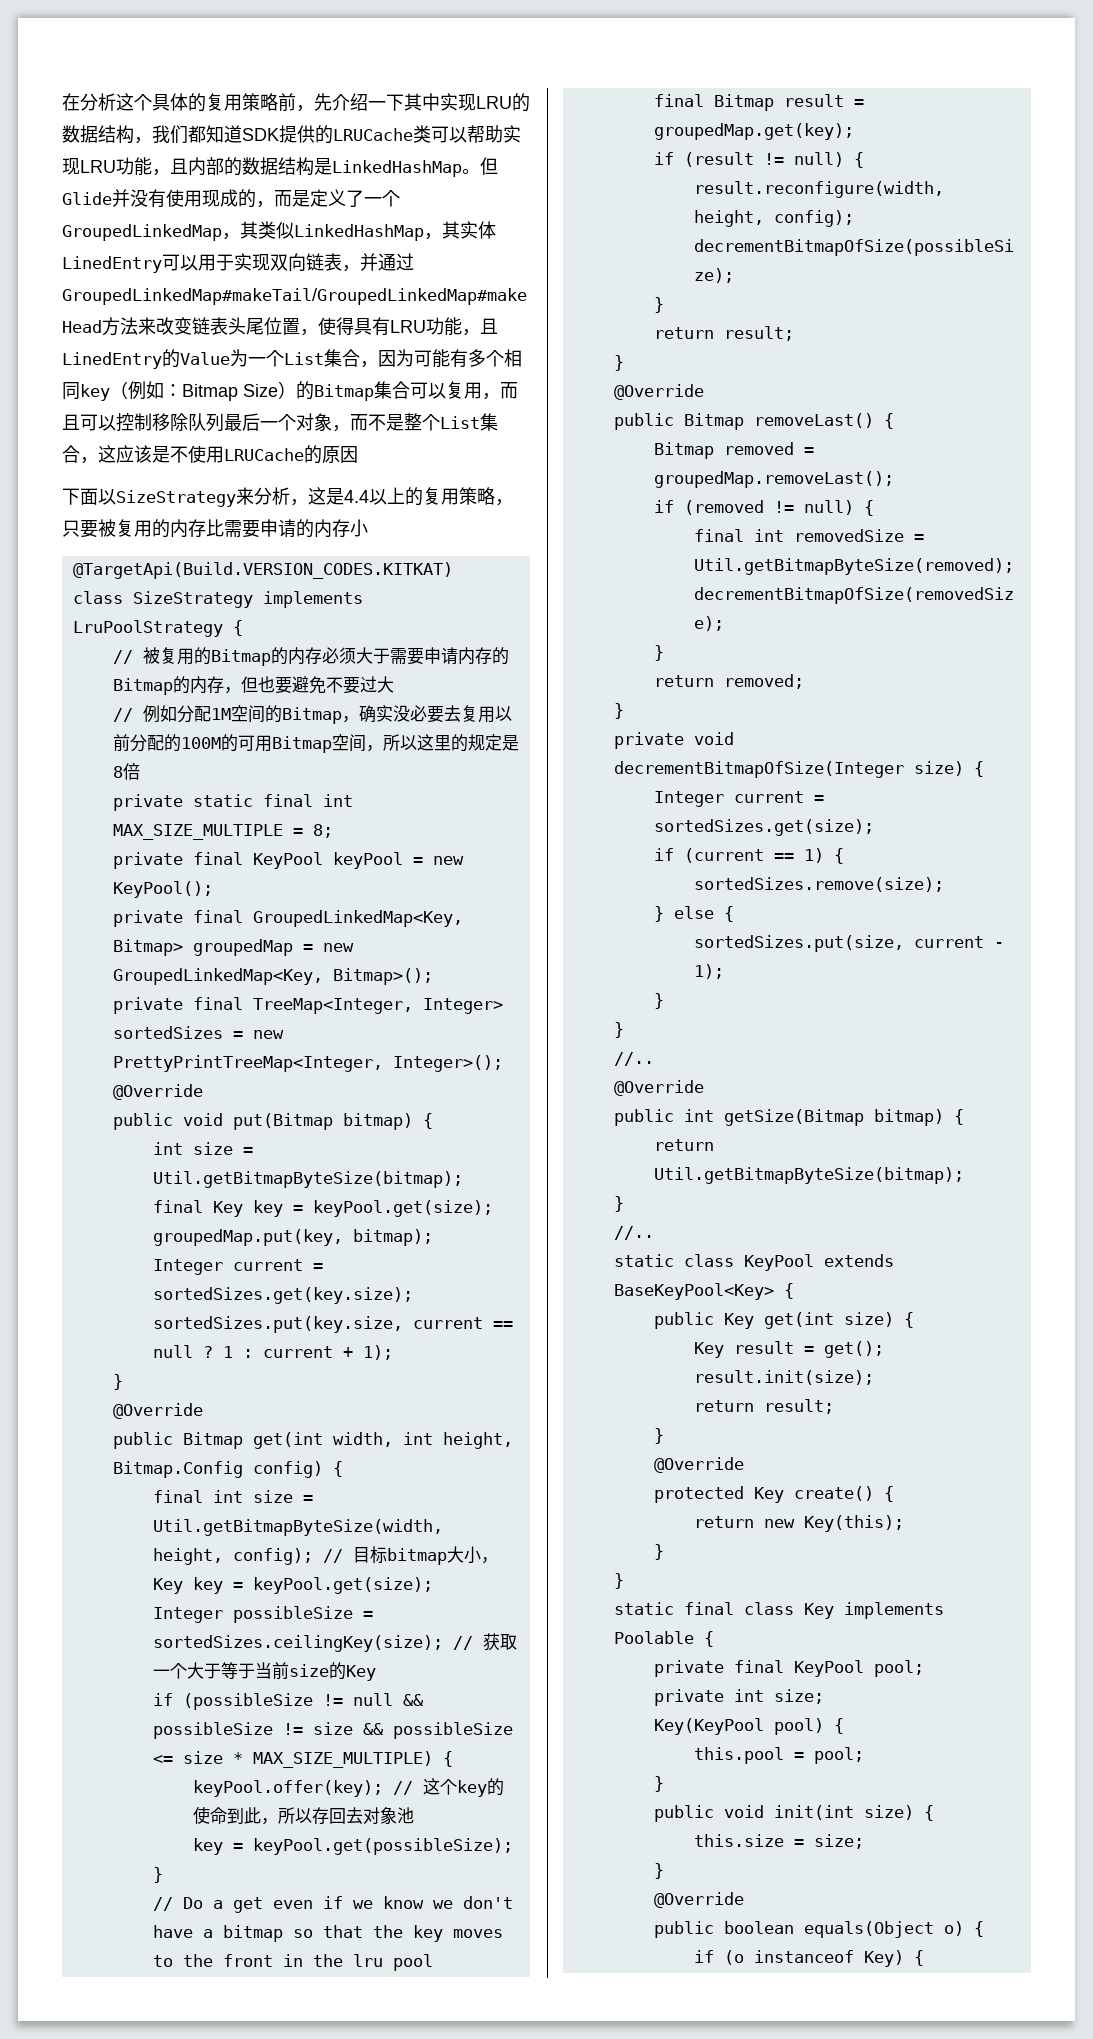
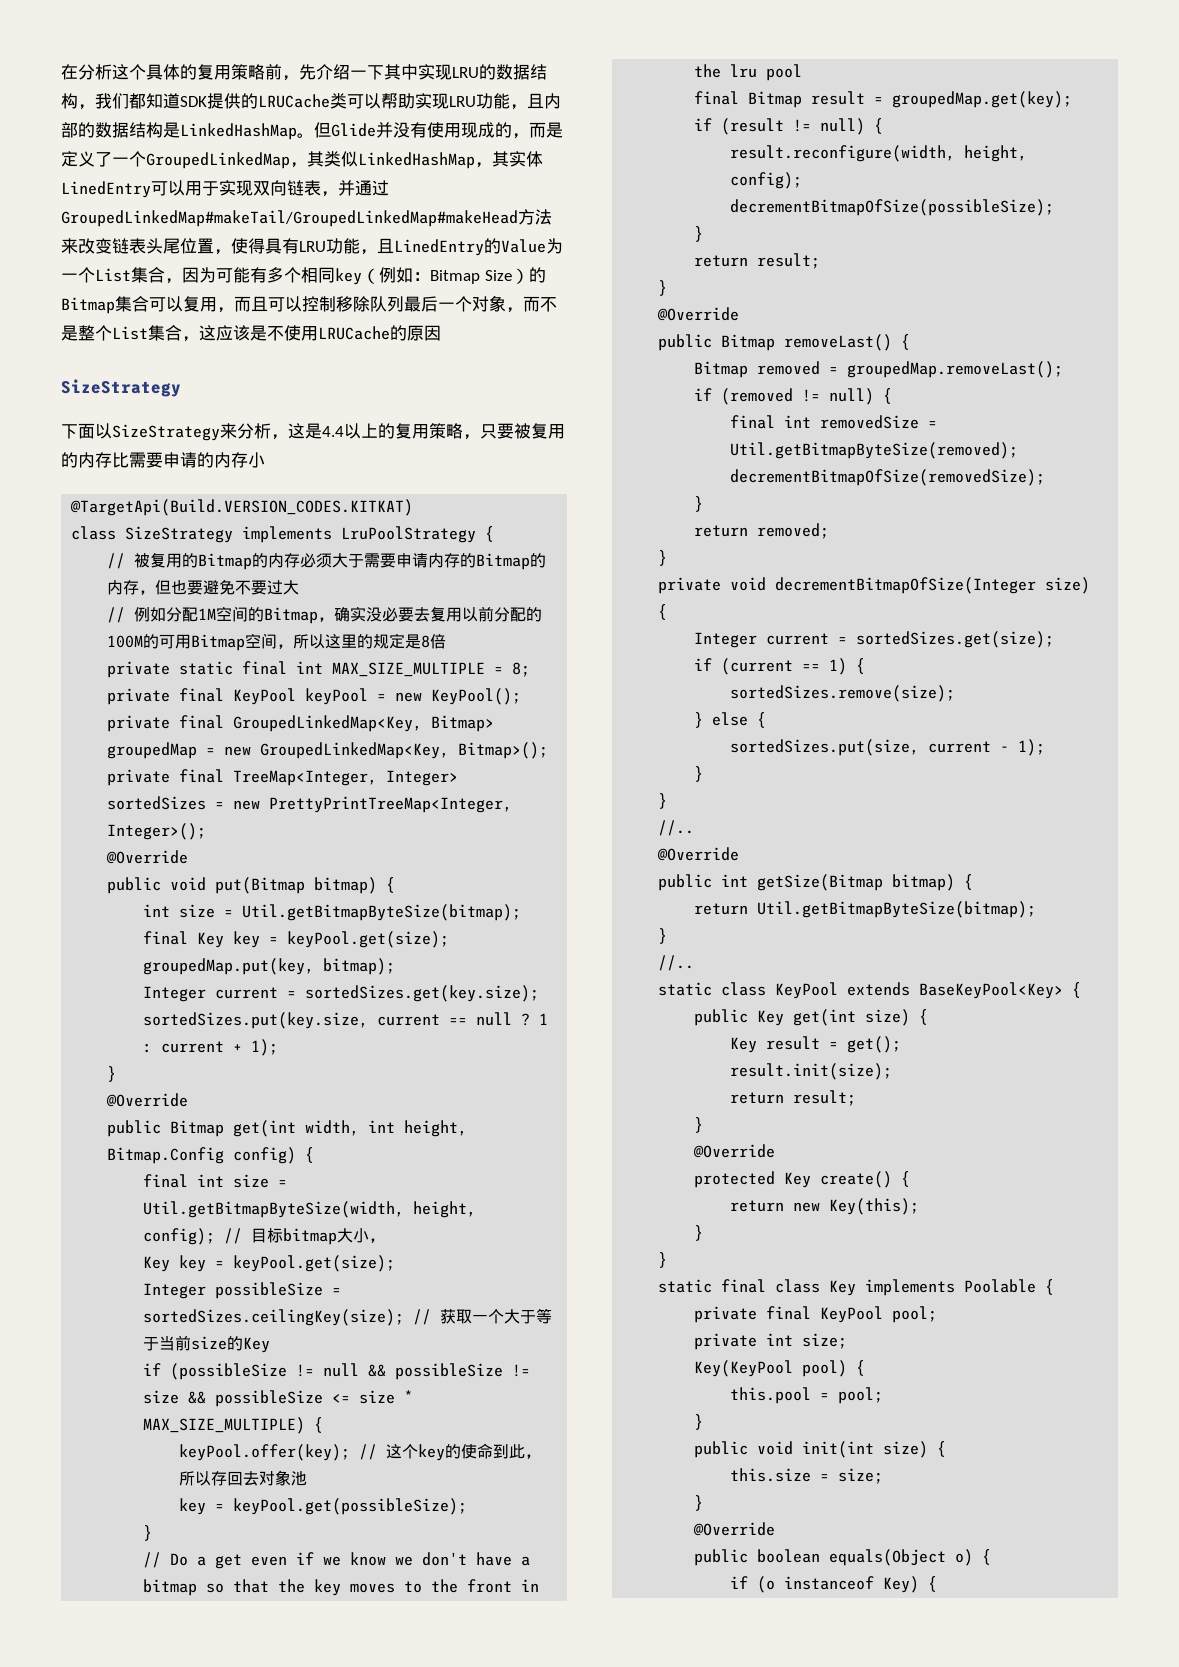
  Bitmap Size）的Bitmap集合可以复用，而且可以控制移除队列最后一个对象，而不是整个List集合，这应该是不使用LRUCache的原因
+ SizeStrategy

